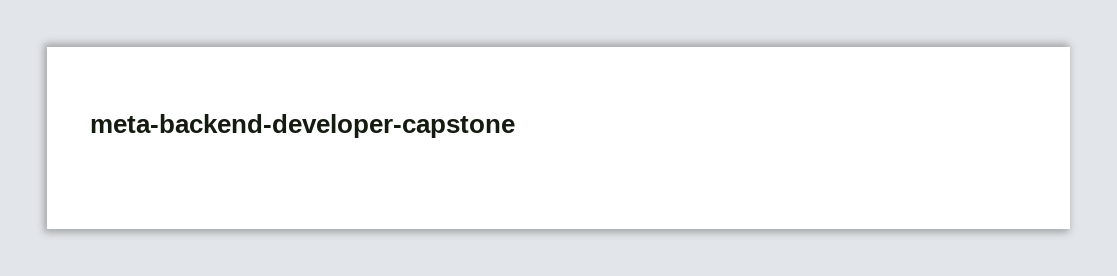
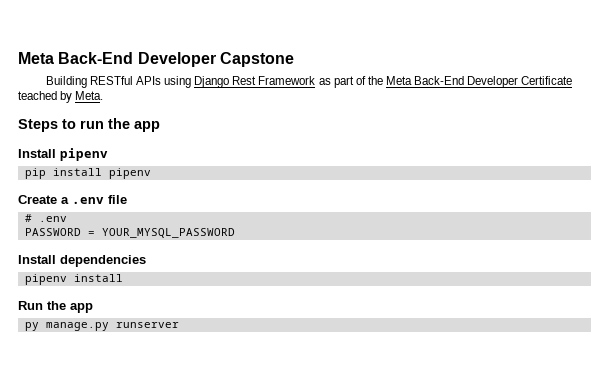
- meta-backend-developer-capstone
+ Meta Back-End Developer Capstone
+ Building RESTful APIs using Django Rest Framework as part of the Meta Back-End Developer Certificate teached by Meta.
+ Steps to run the app
+ Install pipenv
+ pip install pipenv
+ Create a .env file
+ # .env
+ PASSWORD = YOUR_MYSQL_PASSWORD
+ Install dependencies
+ pipenv install
+ Run the app
+ py manage.py runserver

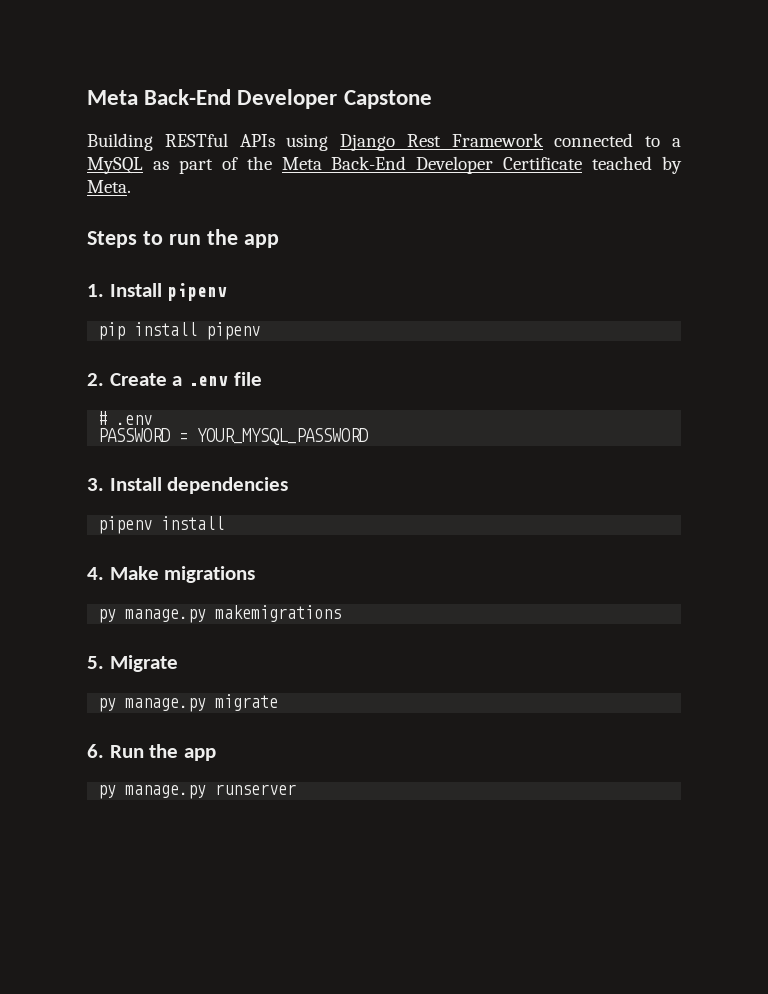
- Building RESTful APIs using Django Rest Framework as part of the Meta Back-End Developer Certificate teached by Meta.
+ Building RESTful APIs using Django Rest Framework connected to a MySQL as part of the Meta Back-End Developer Certificate teached by Meta.
- Install pipenv
+ 1. Install pipenv
- Create a .env file
+ 2. Create a .env file
- Install dependencies
+ 3. Install dependencies
- Run the app
+ 4. Make migrations
+ py manage.py makemigrations
+ 5. Migrate
+ py manage.py migrate
+ 6. Run the app

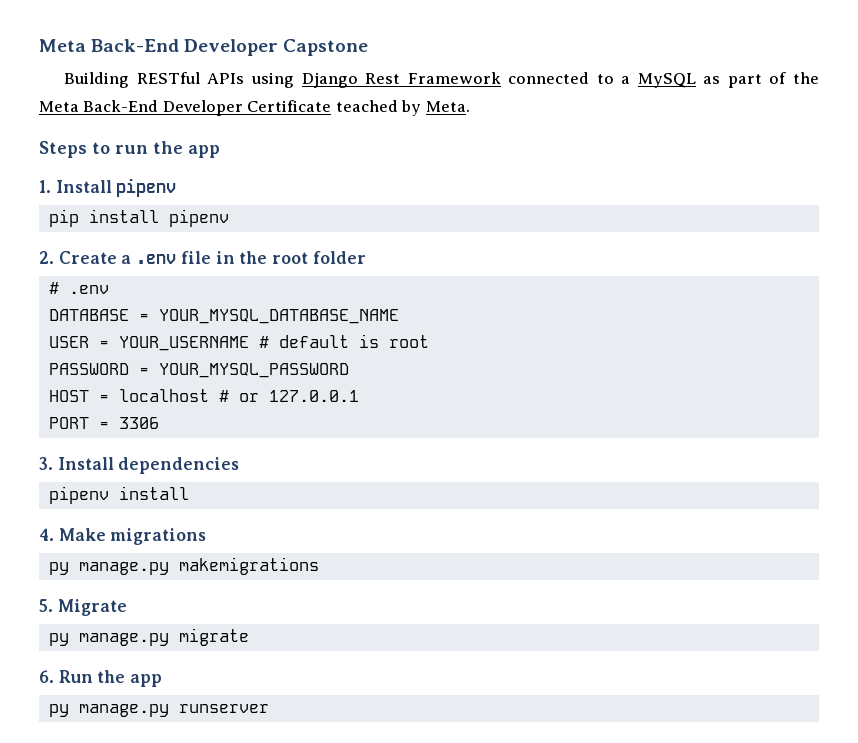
- 2. Create a .env file
+ 2. Create a .env file in the root folder
  # .env
+ DATABASE = YOUR_MYSQL_DATABASE_NAME
+ USER = YOUR_USERNAME # default is root
  PASSWORD = YOUR_MYSQL_PASSWORD
+ HOST = localhost # or 127.0.0.1
+ PORT = 3306

